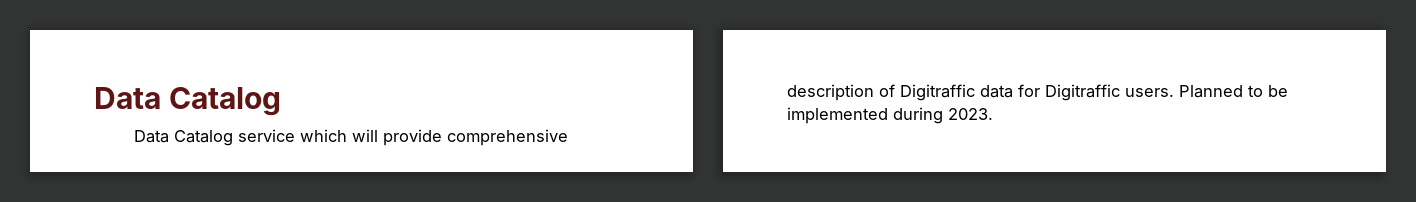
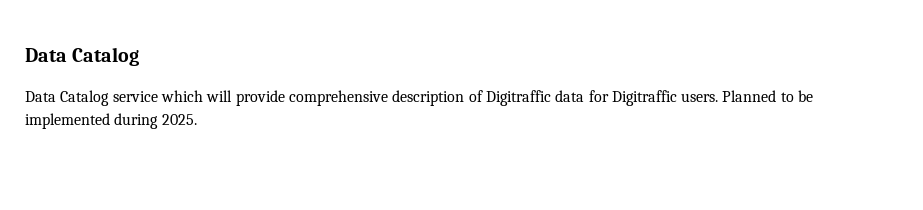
- Planned to be implemented during 2023.
+ Planned to be implemented during 2025.

